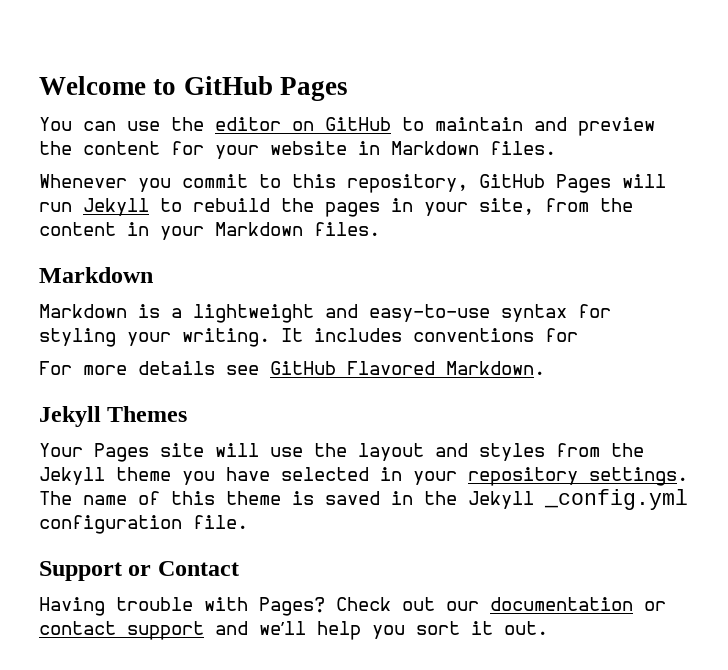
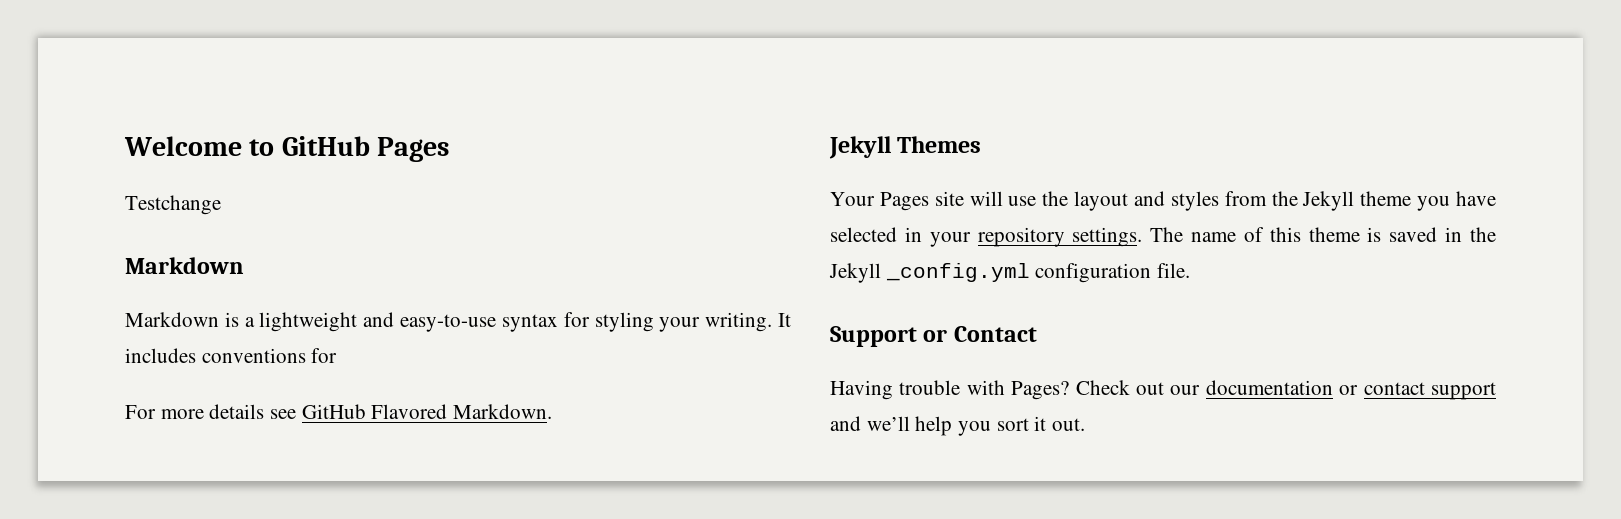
- You can use the editor on GitHub to maintain and preview the content for your website in Markdown files.
- Whenever you commit to this repository, GitHub Pages will run Jekyll to rebuild the pages in your site, from the content in your Markdown files.
+ Testchange

